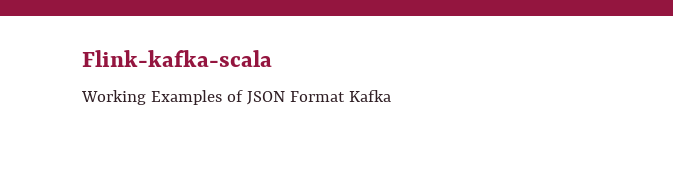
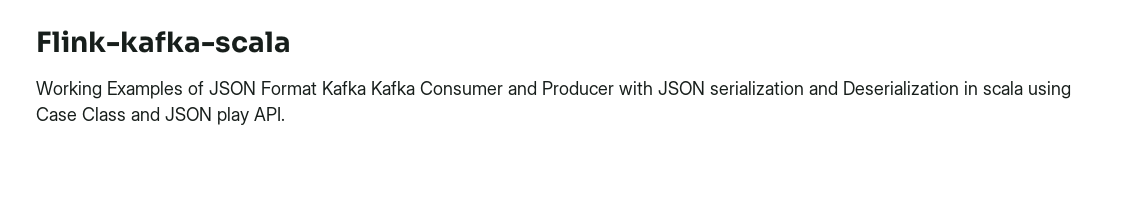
- Working Examples of JSON Format Kafka
+ Working Examples of JSON Format Kafka Kafka Consumer and Producer with JSON serialization and Deserialization in scala using Case Class and JSON play API.

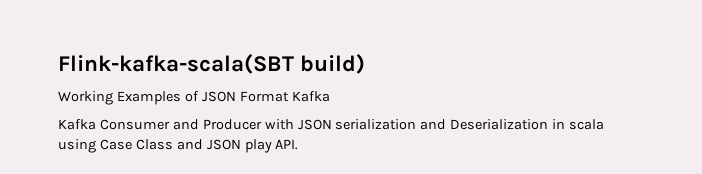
- Flink-kafka-scala
+ Flink-kafka-scala(SBT build)
- Working Examples of JSON Format Kafka Kafka Consumer and Producer with JSON serialization and Deserialization in scala using Case Class and JSON play API.
+ Working Examples of JSON Format Kafka
+ Kafka Consumer and Producer with JSON serialization and Deserialization in scala using Case Class and JSON play API.

